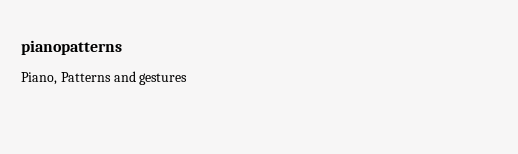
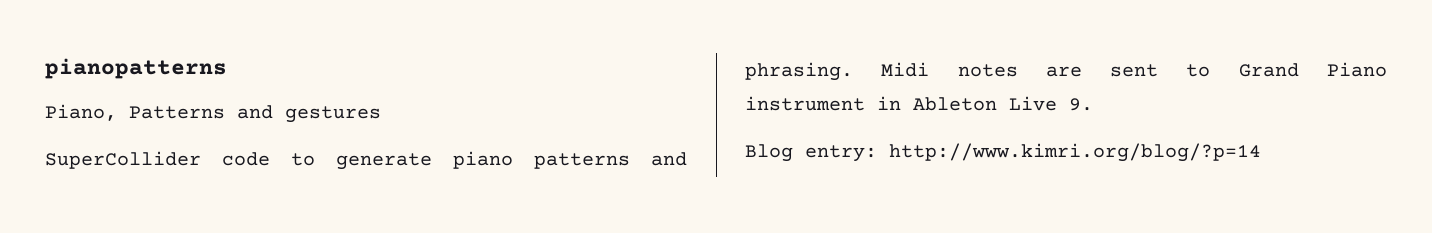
+ SuperCollider code to generate piano patterns and phrasing. Midi notes are sent to Grand Piano instrument in Ableton Live 9.
+ Blog entry: http://www.kimri.org/blog/?p=14

